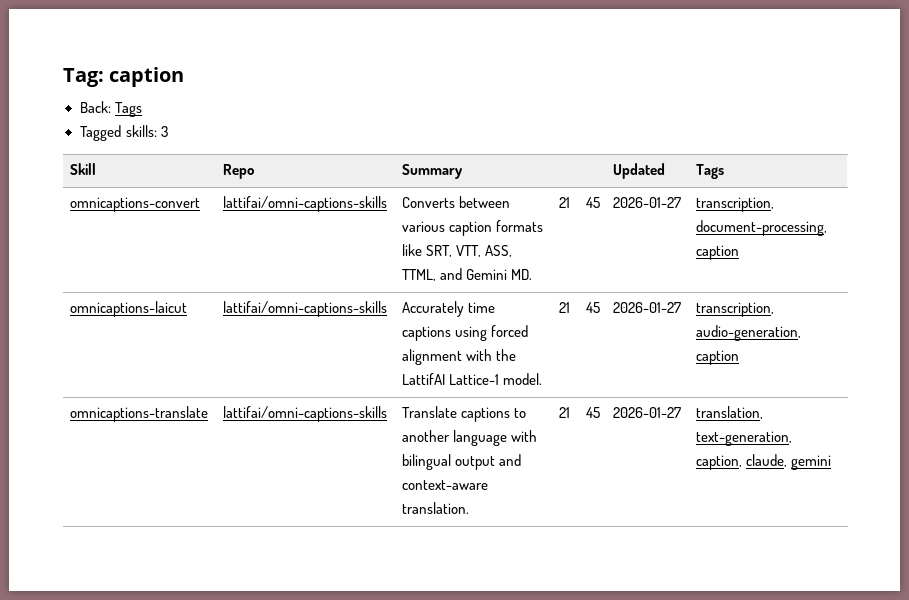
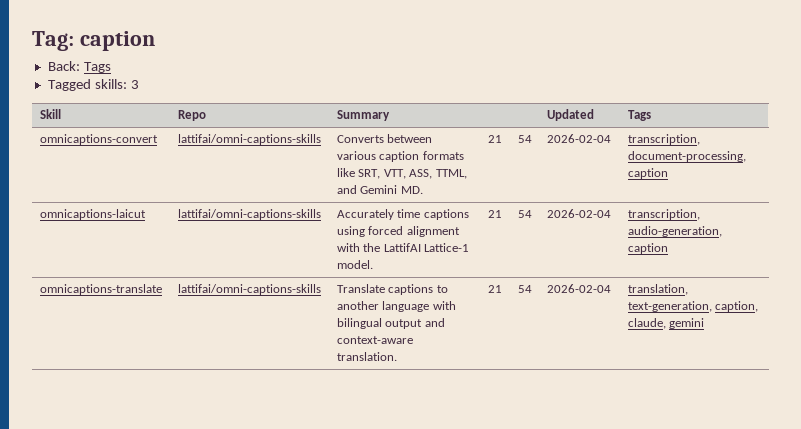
- omnicaptions-convert | lattifai/omni-captions-skills | Converts between various caption formats like SRT, VTT, ASS, TTML, and Gemini MD. | 21 | 45 | 2026-01-27 | transcription, document-processing, caption
+ omnicaptions-convert | lattifai/omni-captions-skills | Converts between various caption formats like SRT, VTT, ASS, TTML, and Gemini MD. | 21 | 54 | 2026-02-04 | transcription, document-processing, caption
- omnicaptions-laicut | lattifai/omni-captions-skills | Accurately time captions using forced alignment with the LattifAI Lattice-1 model. | 21 | 45 | 2026-01-27 | transcription, audio-generation, caption
+ omnicaptions-laicut | lattifai/omni-captions-skills | Accurately time captions using forced alignment with the LattifAI Lattice-1 model. | 21 | 54 | 2026-02-04 | transcription, audio-generation, caption
- omnicaptions-translate | lattifai/omni-captions-skills | Translate captions to another language with bilingual output and context-aware translation. | 21 | 45 | 2026-01-27 | translation, text-generation, caption, claude, gemini
+ omnicaptions-translate | lattifai/omni-captions-skills | Translate captions to another language with bilingual output and context-aware translation. | 21 | 54 | 2026-02-04 | translation, text-generation, caption, claude, gemini

